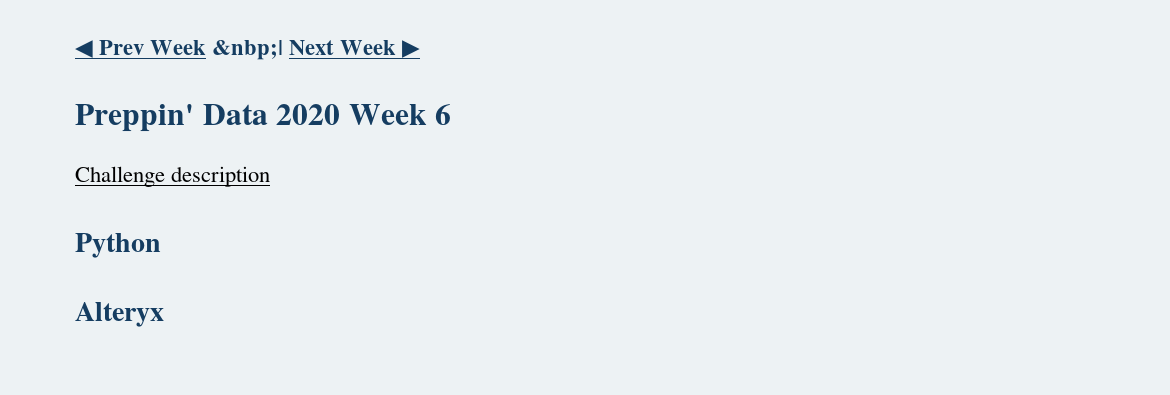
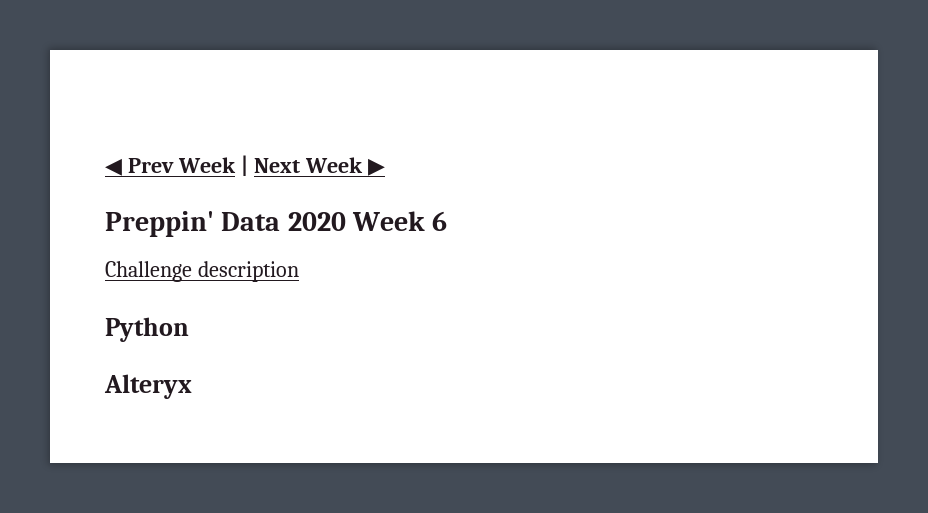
- ◀ Prev Week &nbp;| Next Week ▶
+ ◀ Prev Week | Next Week ▶

